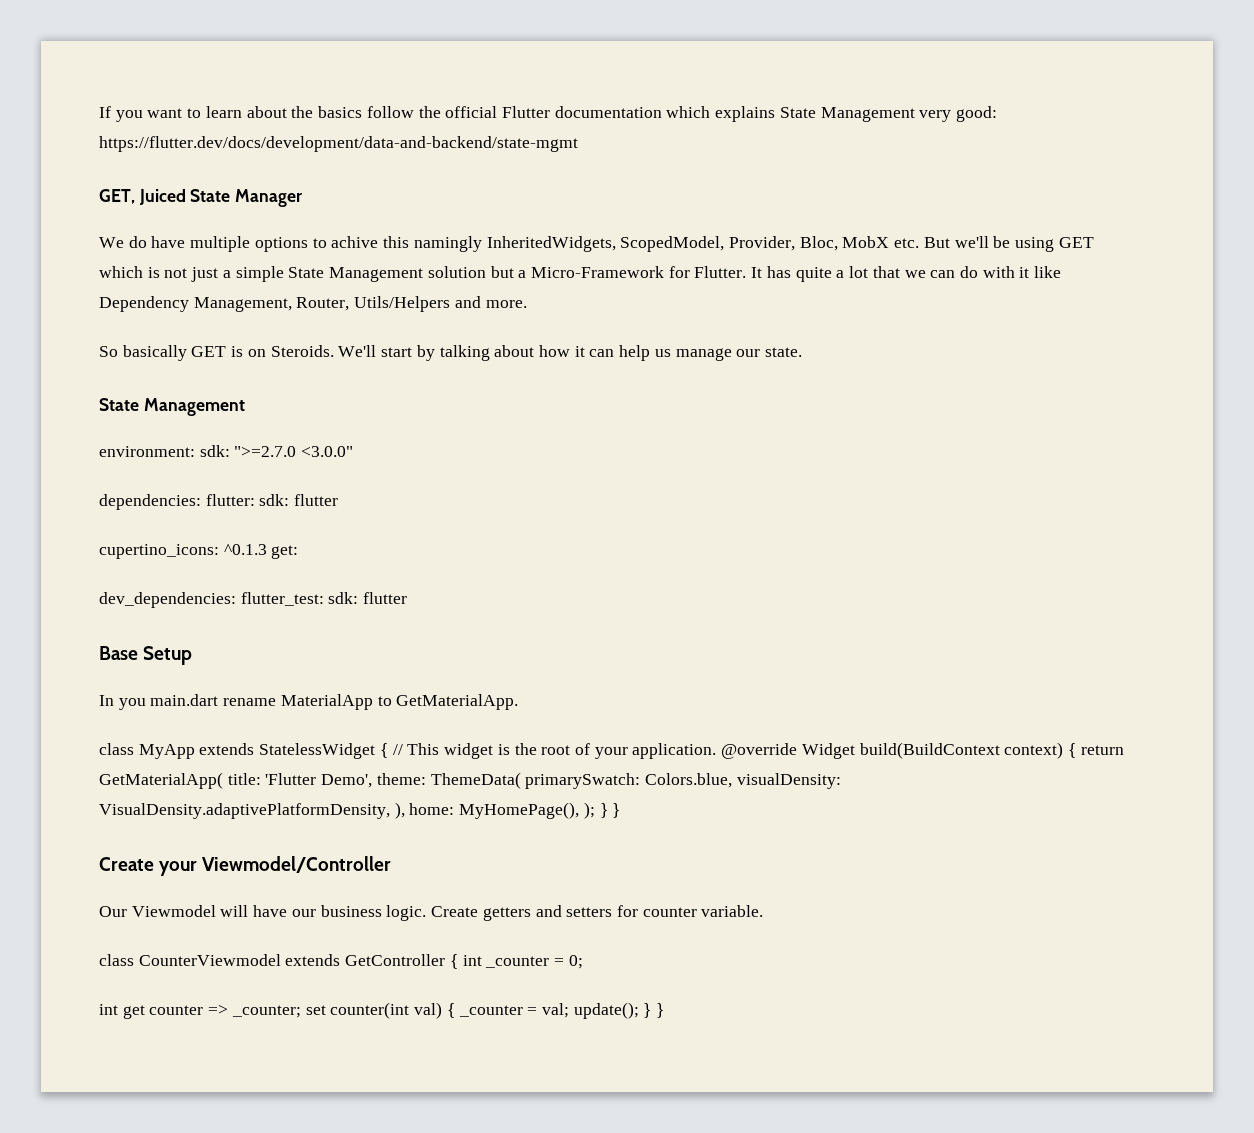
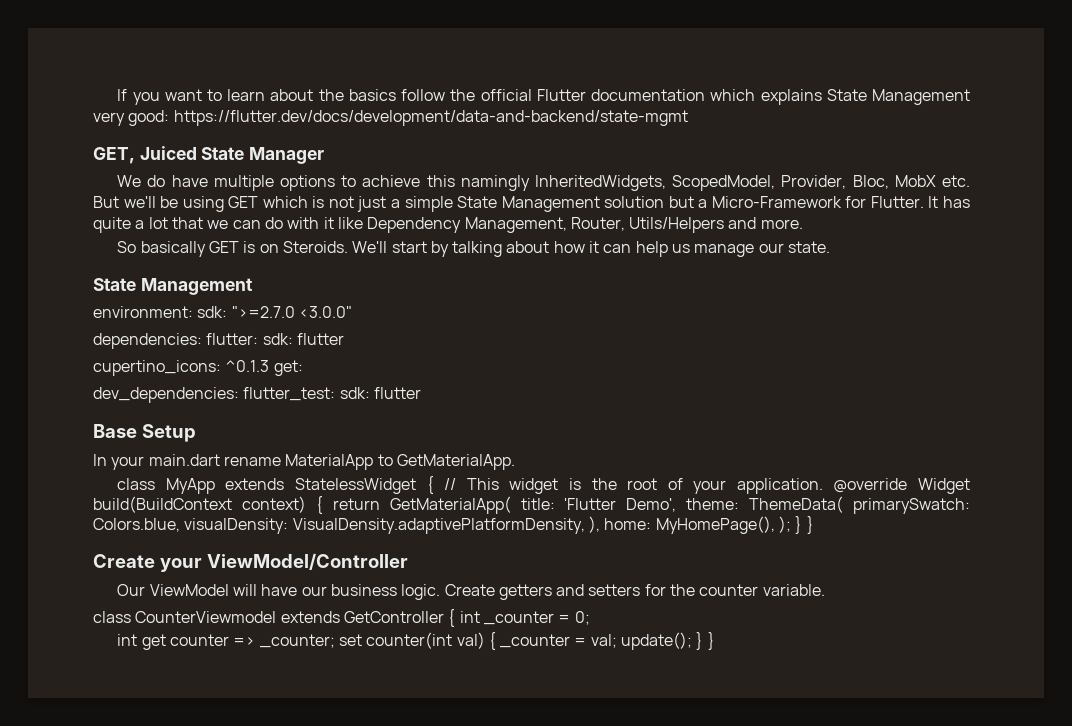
- We do have multiple options to achive this namingly InheritedWidgets, ScopedModel, Provider, Bloc, MobX etc. But we'll be using GET which is not just a simple State Management solution but a Micro-Framework for Flutter.
+ We do have multiple options to achieve this namingly InheritedWidgets, ScopedModel, Provider, Bloc, MobX etc. But we'll be using GET which is not just a simple State Management solution but a Micro-Framework for Flutter.
- In you main.dart rename MaterialApp to GetMaterialApp.
+ In your main.dart rename MaterialApp to GetMaterialApp.
- Create your Viewmodel/Controller
+ Create your ViewModel/Controller
- Our Viewmodel will have our business logic.
+ Our ViewModel will have our business logic.
- Create getters and setters for counter variable.
+ Create getters and setters for the counter variable.

